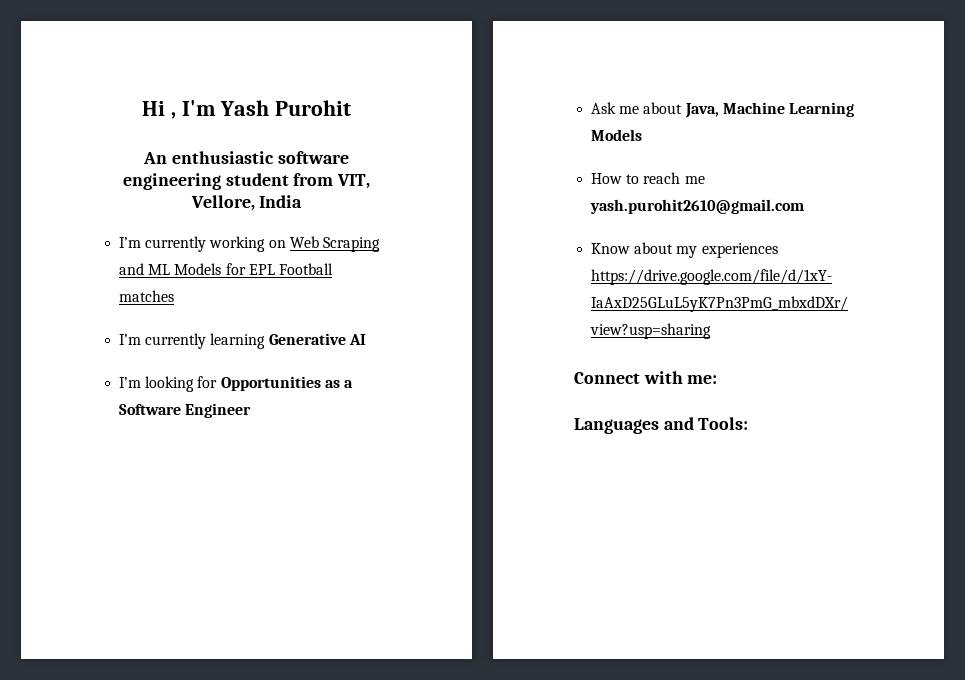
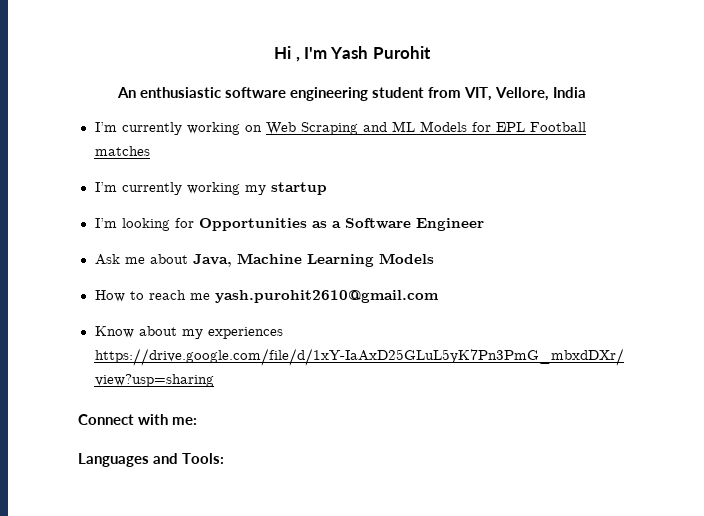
- I’m currently learning Generative AI
+ I’m currently working my startup

